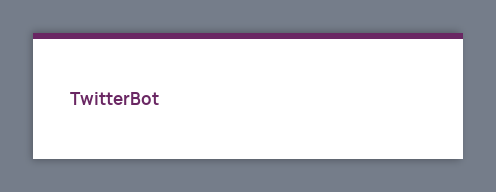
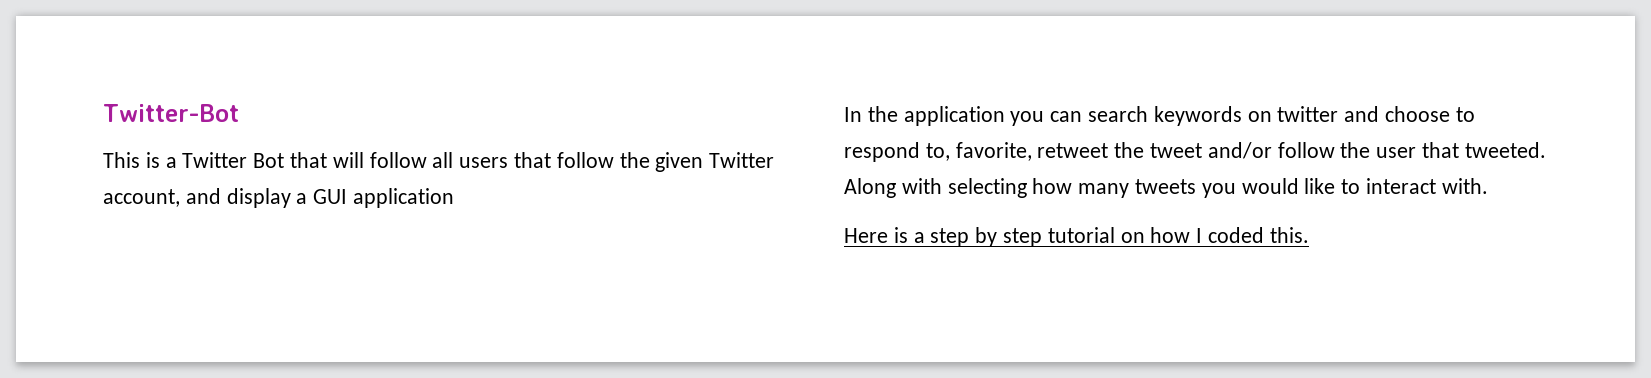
- TwitterBot
+ Twitter-Bot
+ This is a Twitter Bot that will follow all users that follow the given Twitter account, and display a GUI application
+ In the application you can search keywords on twitter and choose to respond to, favorite, retweet the tweet and/or follow the user that tweeted. Along with selecting how many tweets you would like to interact with.
+ Here is a step by step tutorial on how I coded this.

